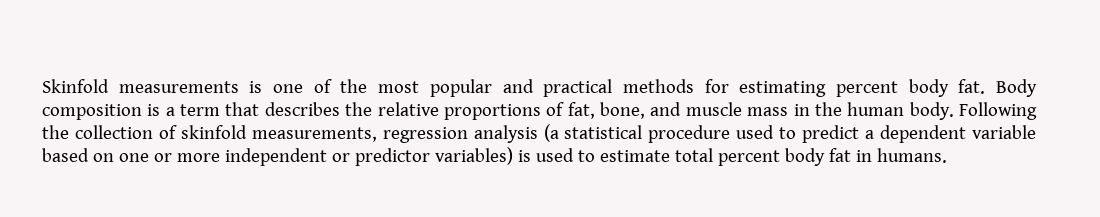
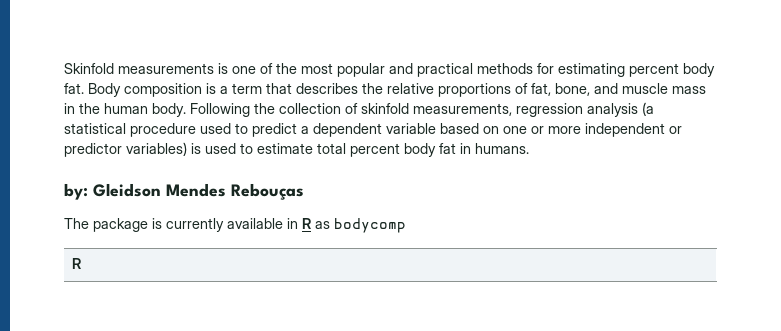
+ by: Gleidson Mendes Rebouças
+ The package is currently available in R as bodycomp
+ R

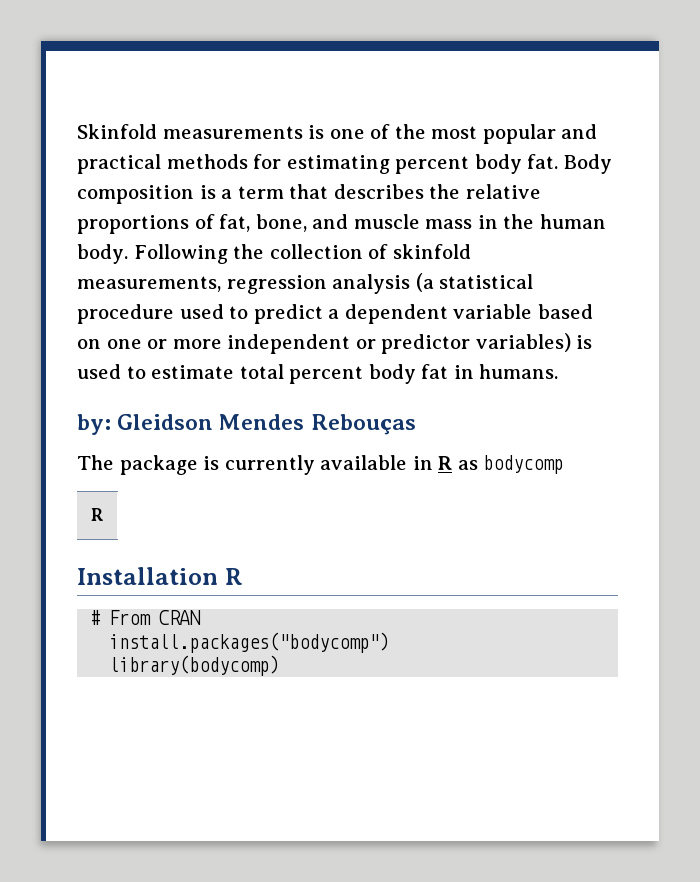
+ Installation R
+ # From CRAN
+ install.packages("bodycomp")
+ library(bodycomp)

